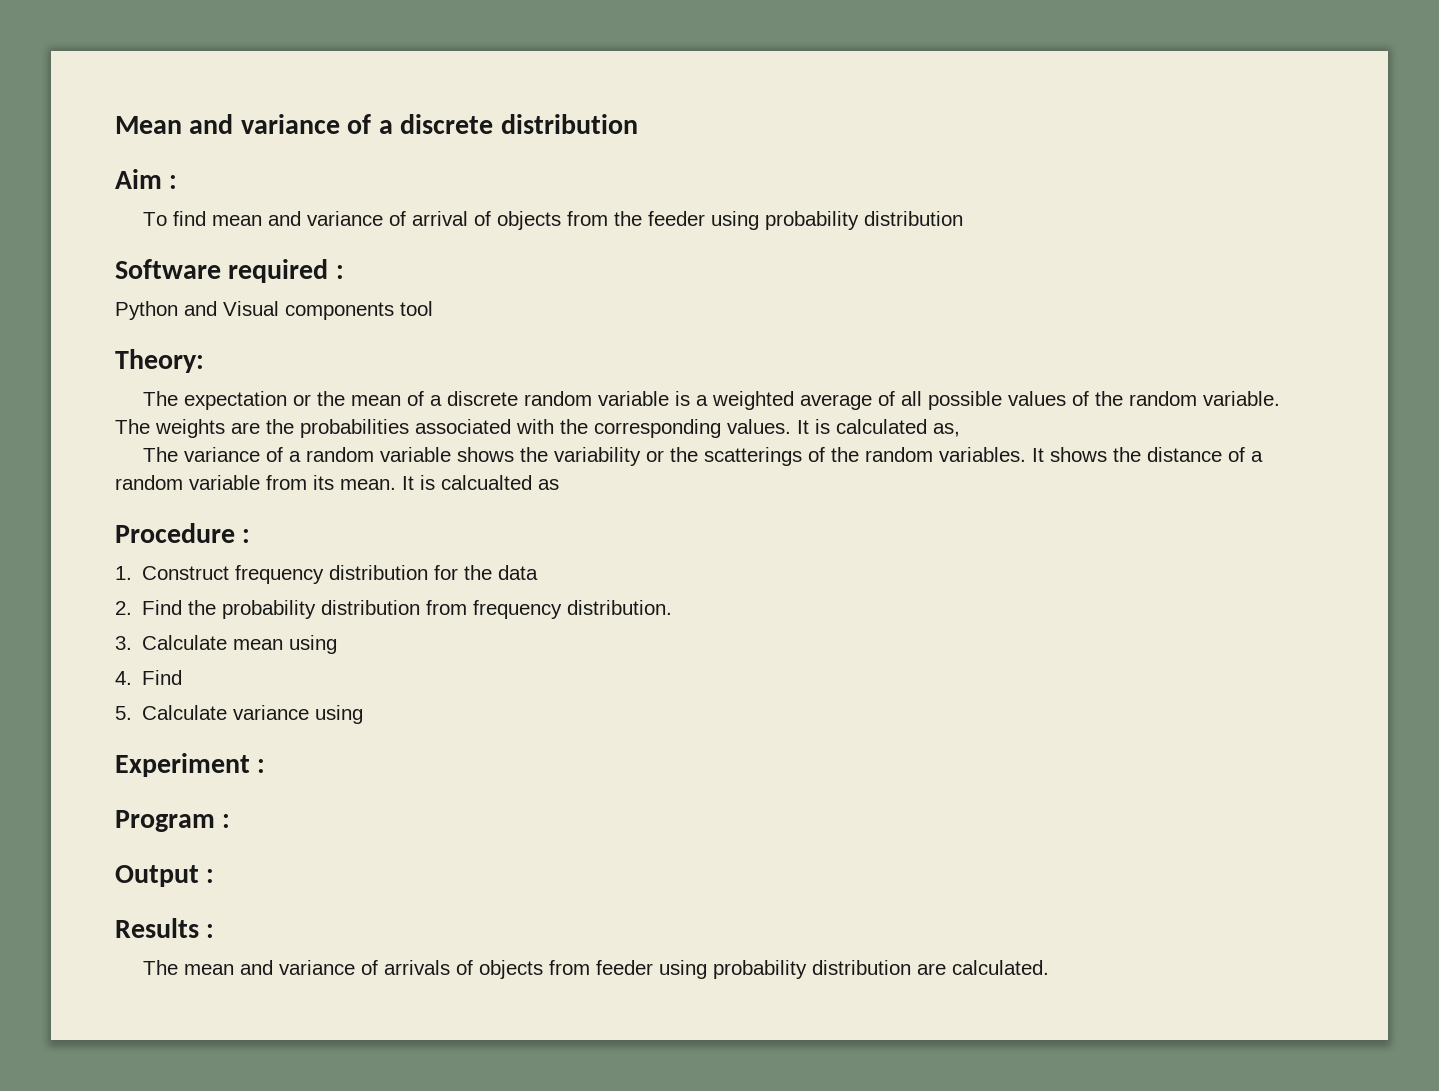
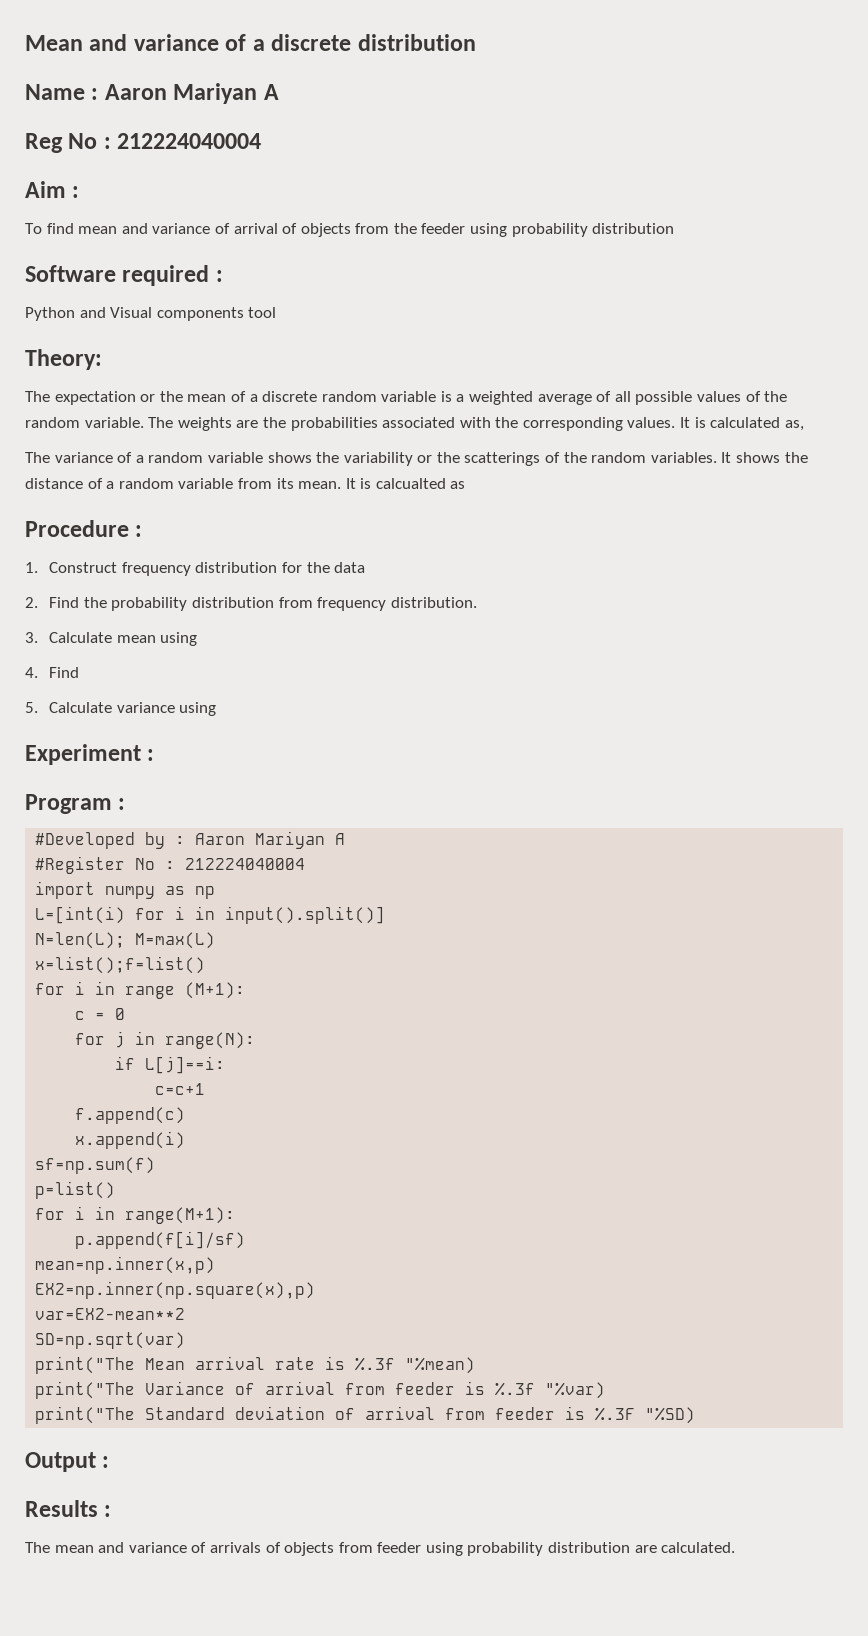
+ Name : Aaron Mariyan A
+ Reg No : 212224040004
+ #Developed by : Aaron Mariyan A
+ #Register No : 212224040004
+ import numpy as np
+ L=[int(i) for i in input().split()]
+ N=len(L); M=max(L)
+ x=list();f=list()
+ for i in range (M+1):
+ c = 0
+ for j in range(N):
+ if L[j]==i:
+ c=c+1
+ f.append(c)
+ x.append(i)
+ sf=np.sum(f)
+ p=list()
+ for i in range(M+1):
+ p.append(f[i]/sf)
+ mean=np.inner(x,p)
+ EX2=np.inner(np.square(x),p)
+ var=EX2-mean**2
+ SD=np.sqrt(var)
+ print("The Mean arrival rate is %.3f "%mean)
+ print("The Variance of arrival from feeder is %.3f "%var)
+ print("The Standard deviation of arrival from feeder is %.3F "%SD)

